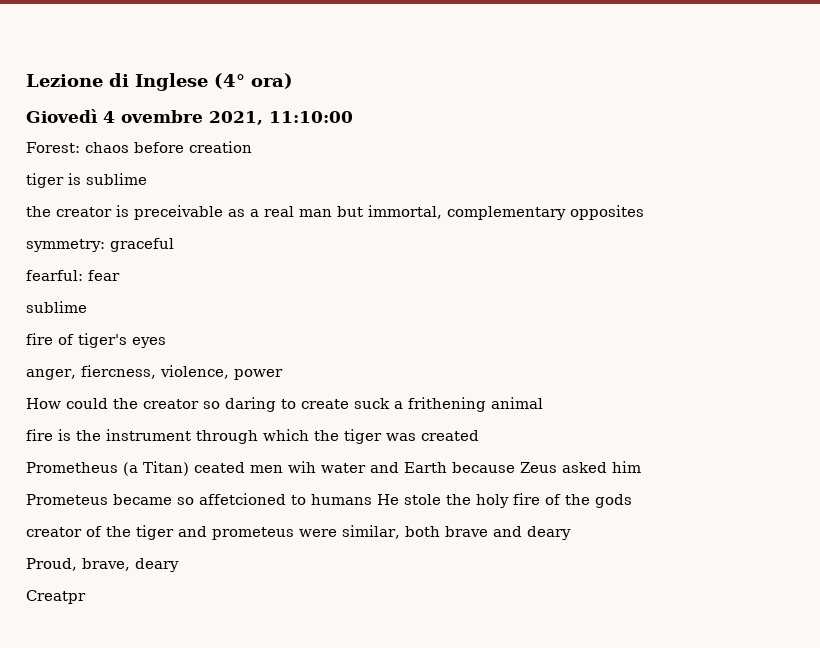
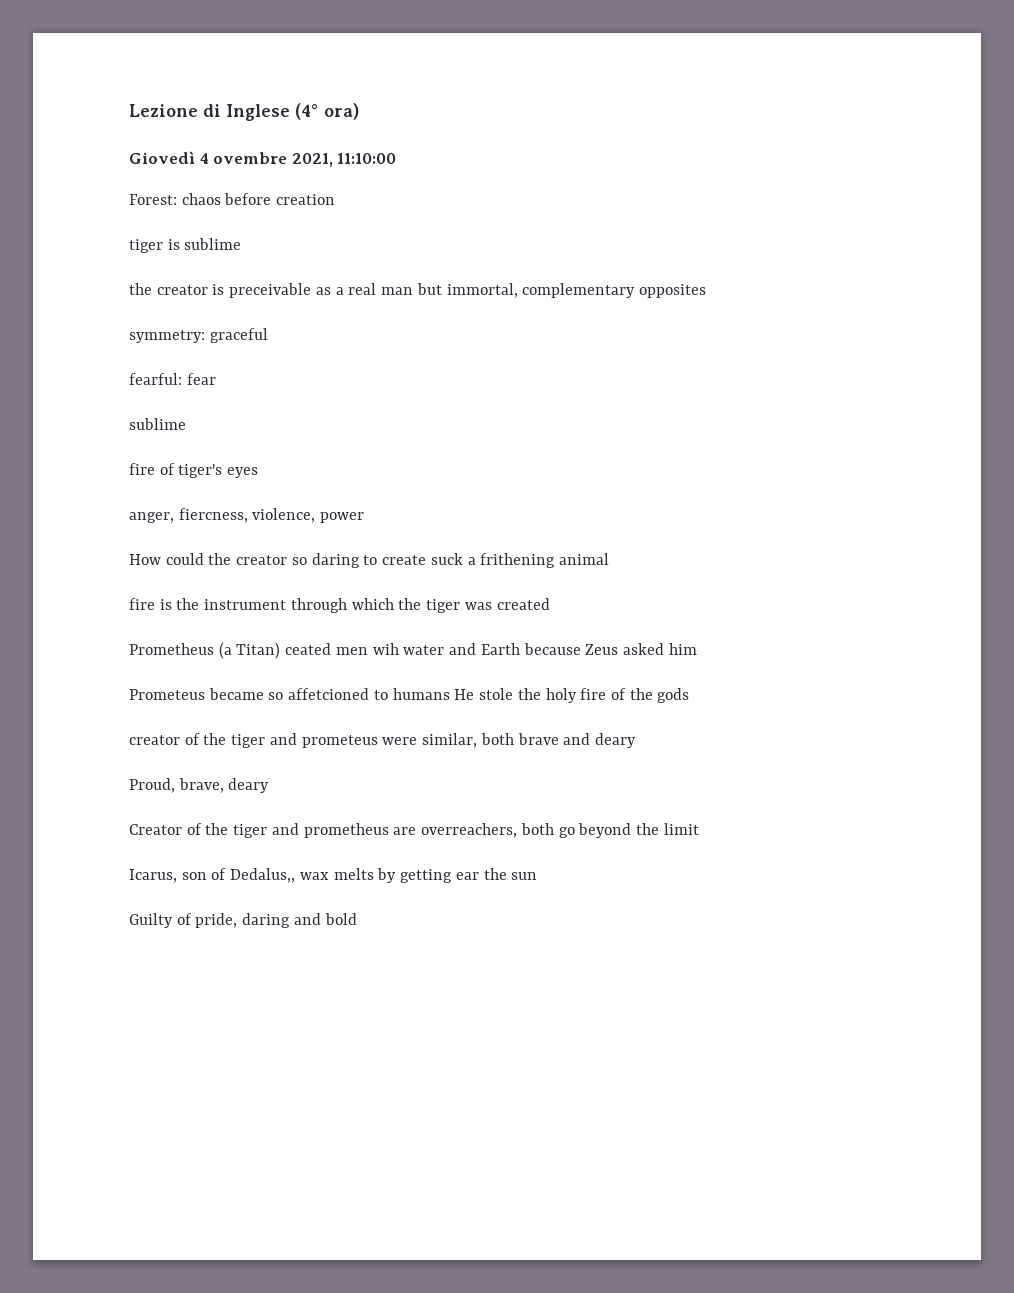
- Creatpr
+ Creator of the tiger and prometheus are overreachers, both go beyond the limit
+ Icarus, son of Dedalus,, wax melts by getting ear the sun
+ Guilty of pride, daring and bold

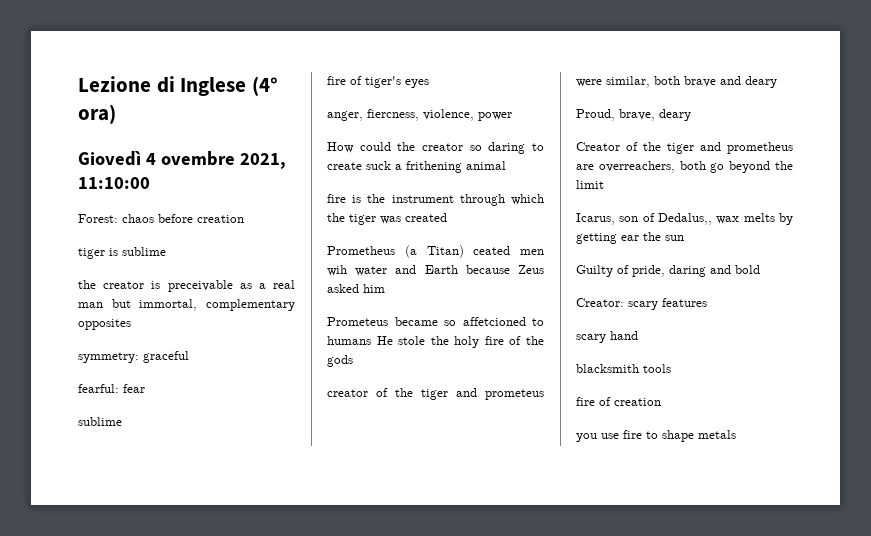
+ Creator: scary features
+ scary hand
+ blacksmith tools
+ fire of creation
+ you use fire to shape metals

